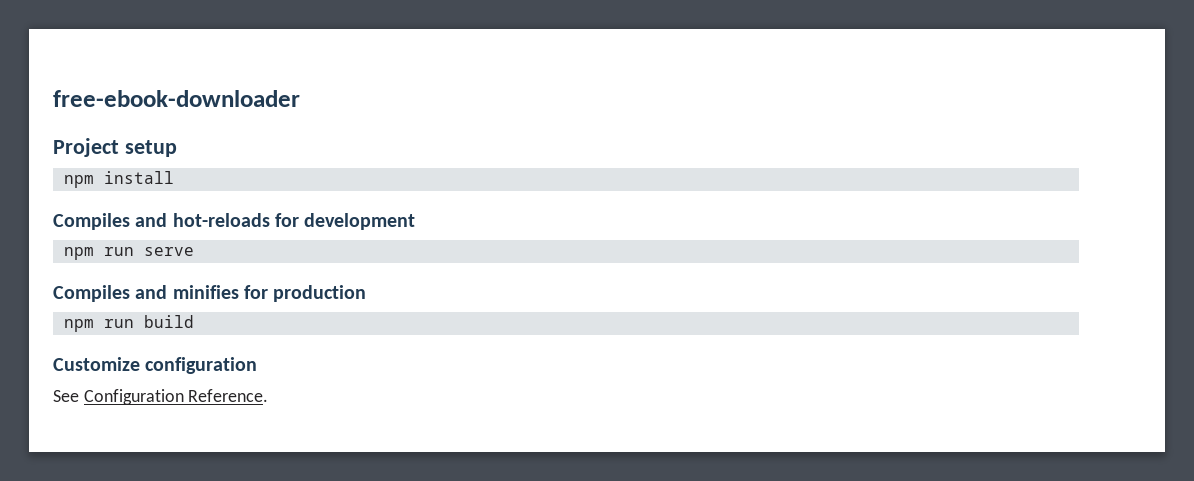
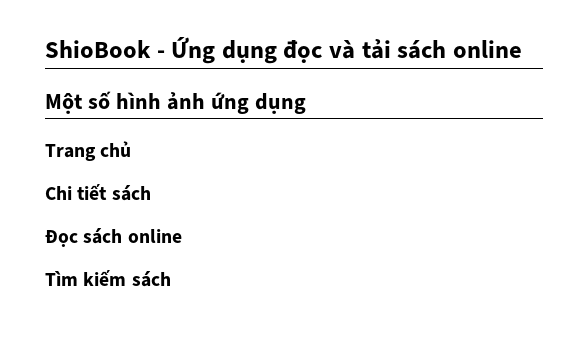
- free-ebook-downloader
- Project setup
- npm install
- Compiles and hot-reloads for development
- npm run serve
- Compiles and minifies for production
- npm run build
- Customize configuration
- See Configuration Reference.
+ ShioBook - Ứng dụng đọc và tải sách online
+ Một số hình ảnh ứng dụng
+ Trang chủ
+ Chi tiết sách
+ Đọc sách online
+ Tìm kiếm sách

